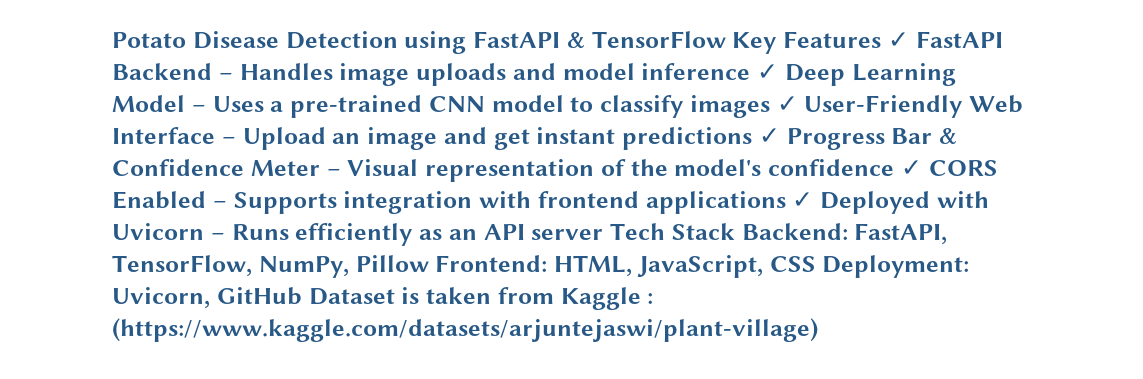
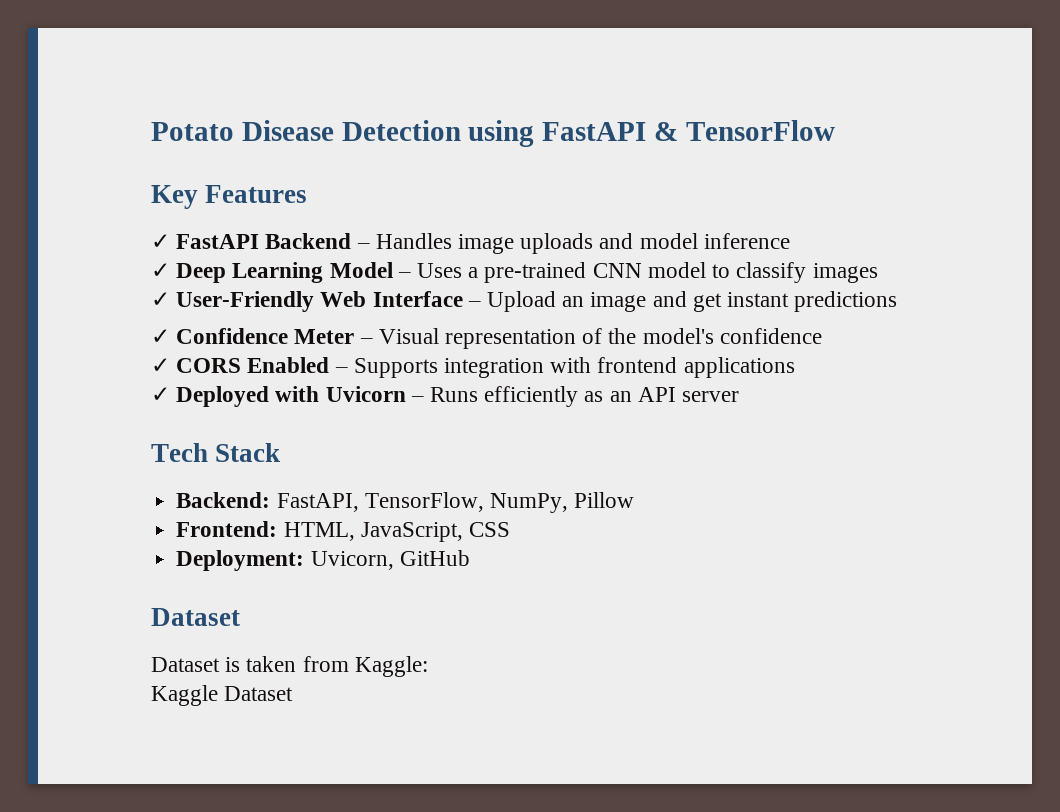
- Potato Disease Detection using FastAPI & TensorFlow Key Features ✓ FastAPI Backend – Handles image uploads and model inference ✓ Deep Learning Model – Uses a pre-trained CNN model to classify images ✓ User-Friendly Web Interface – Upload an image and get instant predictions ✓ Progress Bar & Confidence Meter – Visual representation of the model's confidence ✓ CORS Enabled – Supports integration with frontend applications ✓ Deployed with Uvicorn – Runs efficiently as an API server Tech Stack Backend:
+ Potato Disease Detection using FastAPI & TensorFlow
+ Key Features
+ ✓ FastAPI Backend – Handles image uploads and model inference
+ ✓ Deep Learning Model – Uses a pre-trained CNN model to classify images
+ ✓ User-Friendly Web Interface – Upload an image and get instant predictions
+ ✓ Confidence Meter – Visual representation of the model's confidence
+ ✓ CORS Enabled – Supports integration with frontend applications
+ ✓ Deployed with Uvicorn – Runs efficiently as an API server
+ Tech Stack
+ Backend:
- FastAPI, TensorFlow, NumPy, Pillow Frontend:
+ FastAPI, TensorFlow, NumPy, Pillow
+ Frontend:
- HTML, JavaScript, CSS Deployment:
+ HTML, JavaScript, CSS
+ Deployment:
- Uvicorn, GitHub Dataset is taken from Kaggle : (https://www.kaggle.com/datasets/arjuntejaswi/plant-village)
+ Uvicorn, GitHub
+ Dataset
+ Dataset is taken from Kaggle:
+ Kaggle Dataset

